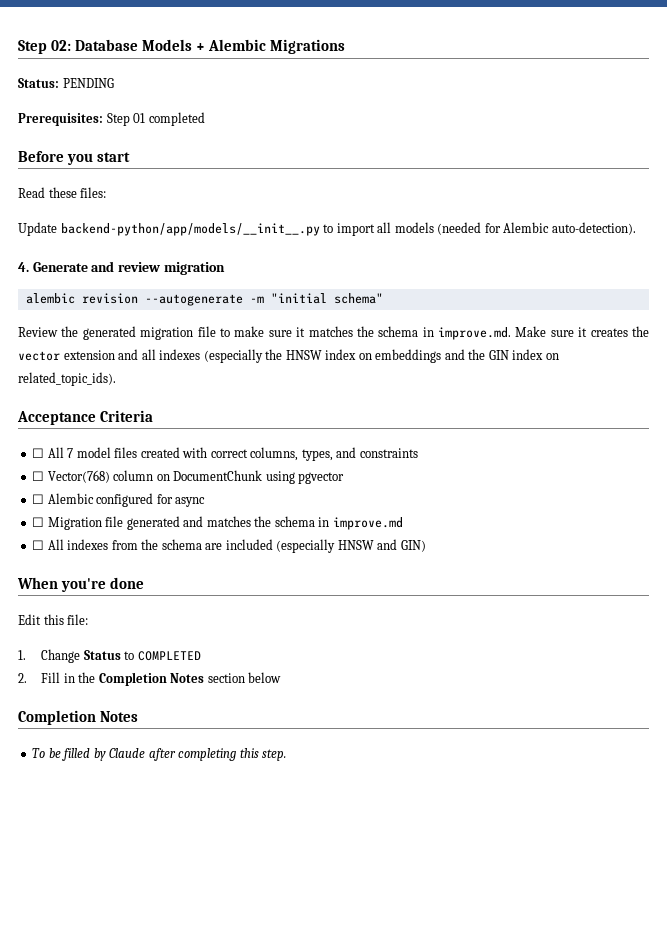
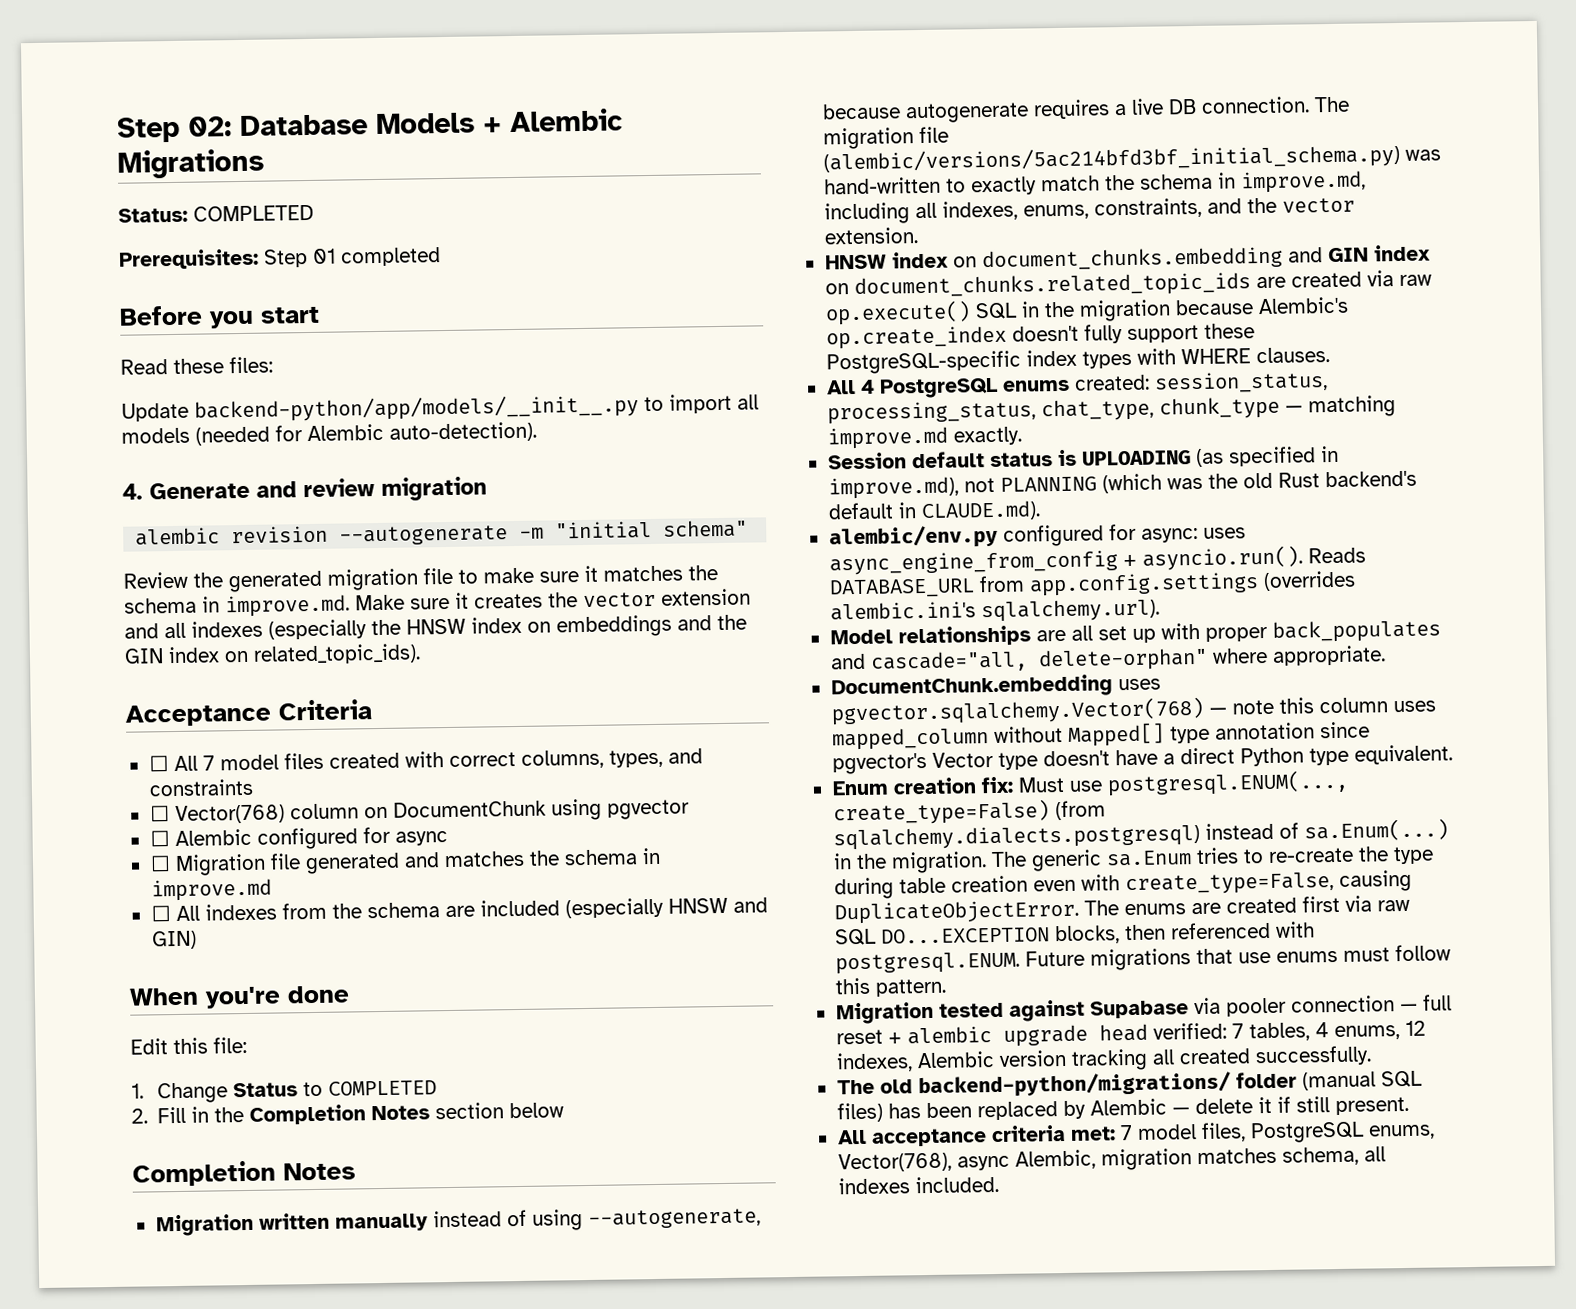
- Status: PENDING
+ Status: COMPLETED
- To be filled by Claude after completing this step.
+ Migration written manually instead of using --autogenerate, because autogenerate requires a live DB connection. The migration file (alembic/versions/5ac214bfd3bf_initial_schema.py) was hand-written to exactly match the schema in improve.md, including all indexes, enums, constraints, and the vector extension.
+ HNSW index on document_chunks.embedding and GIN index on document_chunks.related_topic_ids are created via raw op.execute() SQL in the migration because Alembic's op.create_index doesn't fully support these PostgreSQL-specific index types with WHERE clauses.
+ All 4 PostgreSQL enums created: session_status, processing_status, chat_type, chunk_type — matching improve.md exactly.
+ Session default status is UPLOADING (as specified in improve.md), not PLANNING (which was the old Rust backend's default in CLAUDE.md).
+ alembic/env.py configured for async: uses async_engine_from_config + asyncio.run(). Reads DATABASE_URL from app.config.settings (overrides alembic.ini's sqlalchemy.url).
+ Model relationships are all set up with proper back_populates and cascade="all, delete-orphan" where appropriate.
+ DocumentChunk.embedding uses pgvector.sqlalchemy.Vector(768) — note this column uses mapped_column without Mapped[] type annotation since pgvector's Vector type doesn't have a direct Python type equivalent.
+ Enum creation fix: Must use postgresql.ENUM(..., create_type=False) (from sqlalchemy.dialects.postgresql) instead of sa.Enum(...) in the migration. The generic sa.Enum tries to re-create the type during table creation even with create_type=False, causing DuplicateObjectError. The enums are created first via raw SQL DO...EXCEPTION blocks, then referenced with postgresql.ENUM. Future migrations that use enums must follow this pattern.
+ Migration tested against Supabase via pooler connection — full reset + alembic upgrade head verified: 7 tables, 4 enums, 12 indexes, Alembic version tracking all created successfully.
+ The old backend-python/migrations/ folder (manual SQL files) has been replaced by Alembic — delete it if still present.
+ All acceptance criteria met: 7 model files, PostgreSQL enums, Vector(768), async Alembic, migration matches schema, all indexes included.

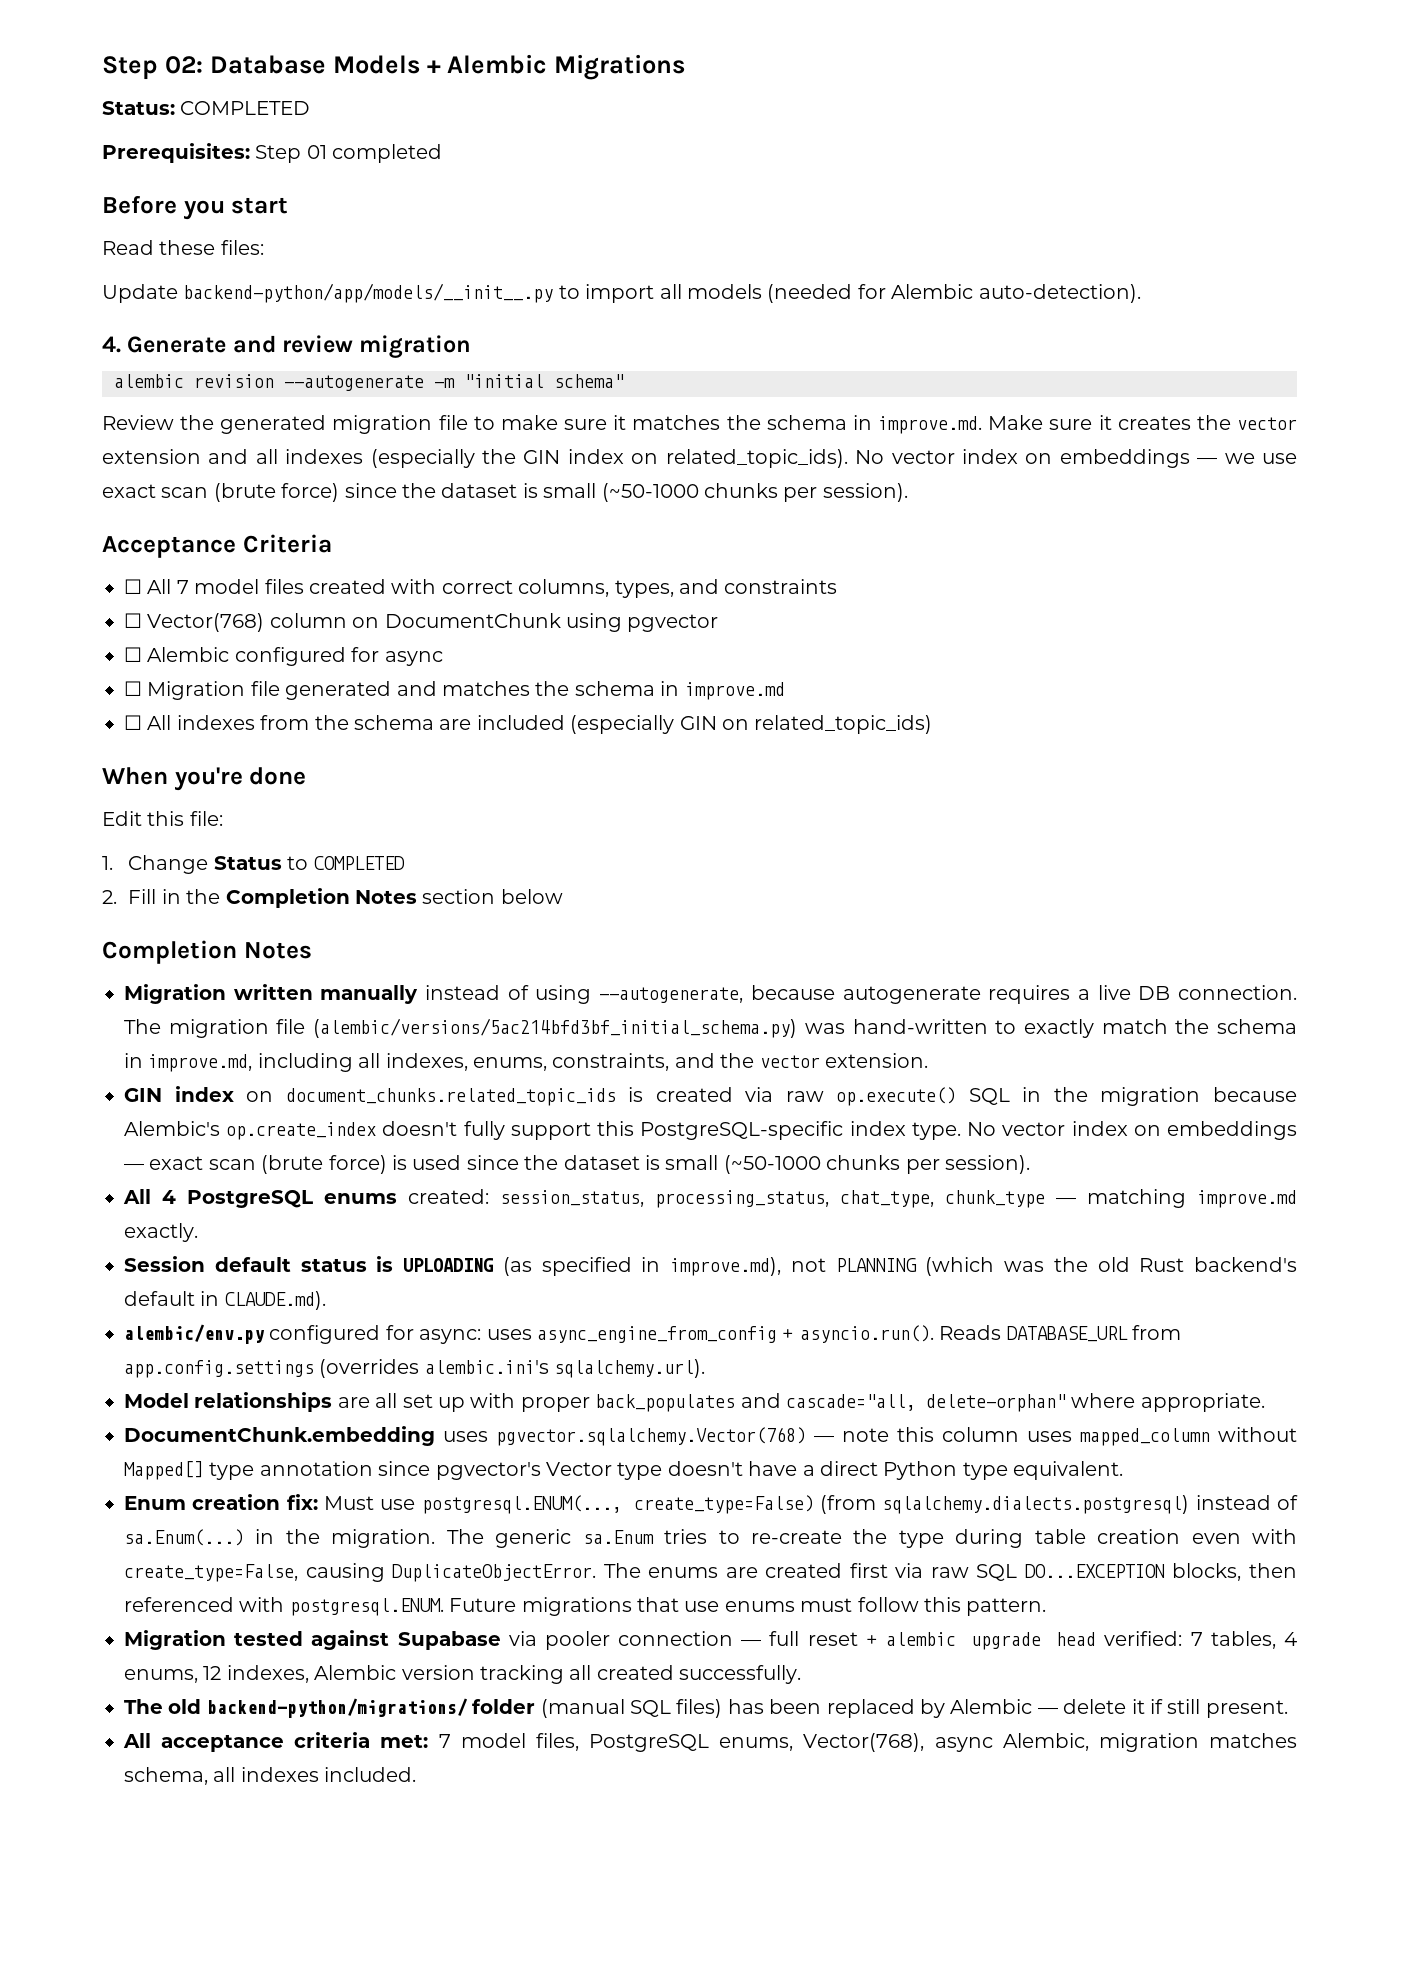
- Review the generated migration file to make sure it matches the schema in improve.md. Make sure it creates the vector extension and all indexes (especially the HNSW index on embeddings and the GIN index on related_topic_ids).
+ Review the generated migration file to make sure it matches the schema in improve.md. Make sure it creates the vector extension and all indexes (especially the GIN index on related_topic_ids). No vector index on embeddings — we use exact scan (brute force) since the dataset is small (~50-1000 chunks per session).
- ☐ All indexes from the schema are included (especially HNSW and GIN)
+ ☐ All indexes from the schema are included (especially GIN on related_topic_ids)
- HNSW index on document_chunks.embedding and GIN index on document_chunks.related_topic_ids are created via raw op.execute() SQL in the migration because Alembic's op.create_index doesn't fully support these PostgreSQL-specific index types with WHERE clauses.
+ GIN index on document_chunks.related_topic_ids is created via raw op.execute() SQL in the migration because Alembic's op.create_index doesn't fully support this PostgreSQL-specific index type. No vector index on embeddings — exact scan (brute force) is used since the dataset is small (~50-1000 chunks per session).

